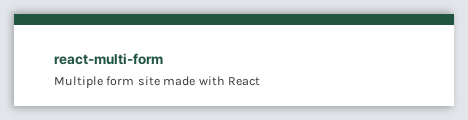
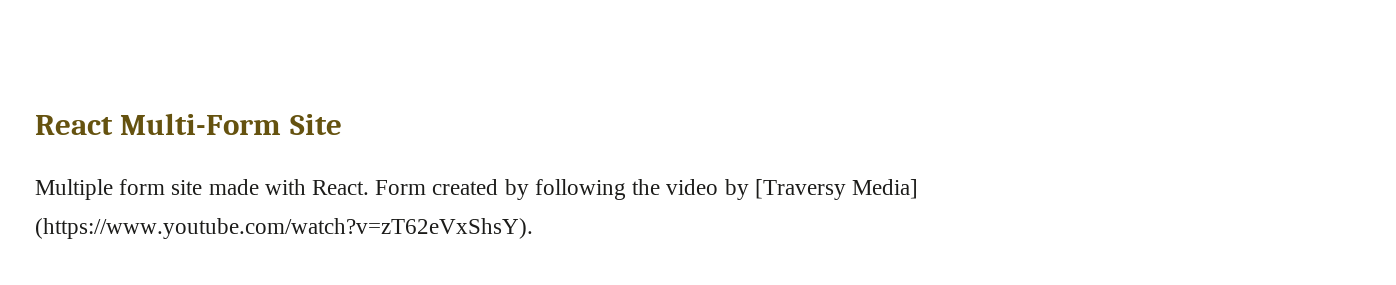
- react-multi-form
+ React Multi-Form Site
- Multiple form site made with React
+ Multiple form site made with React. Form created by following the video by [Traversy Media] (https://www.youtube.com/watch?v=zT62eVxShsY).

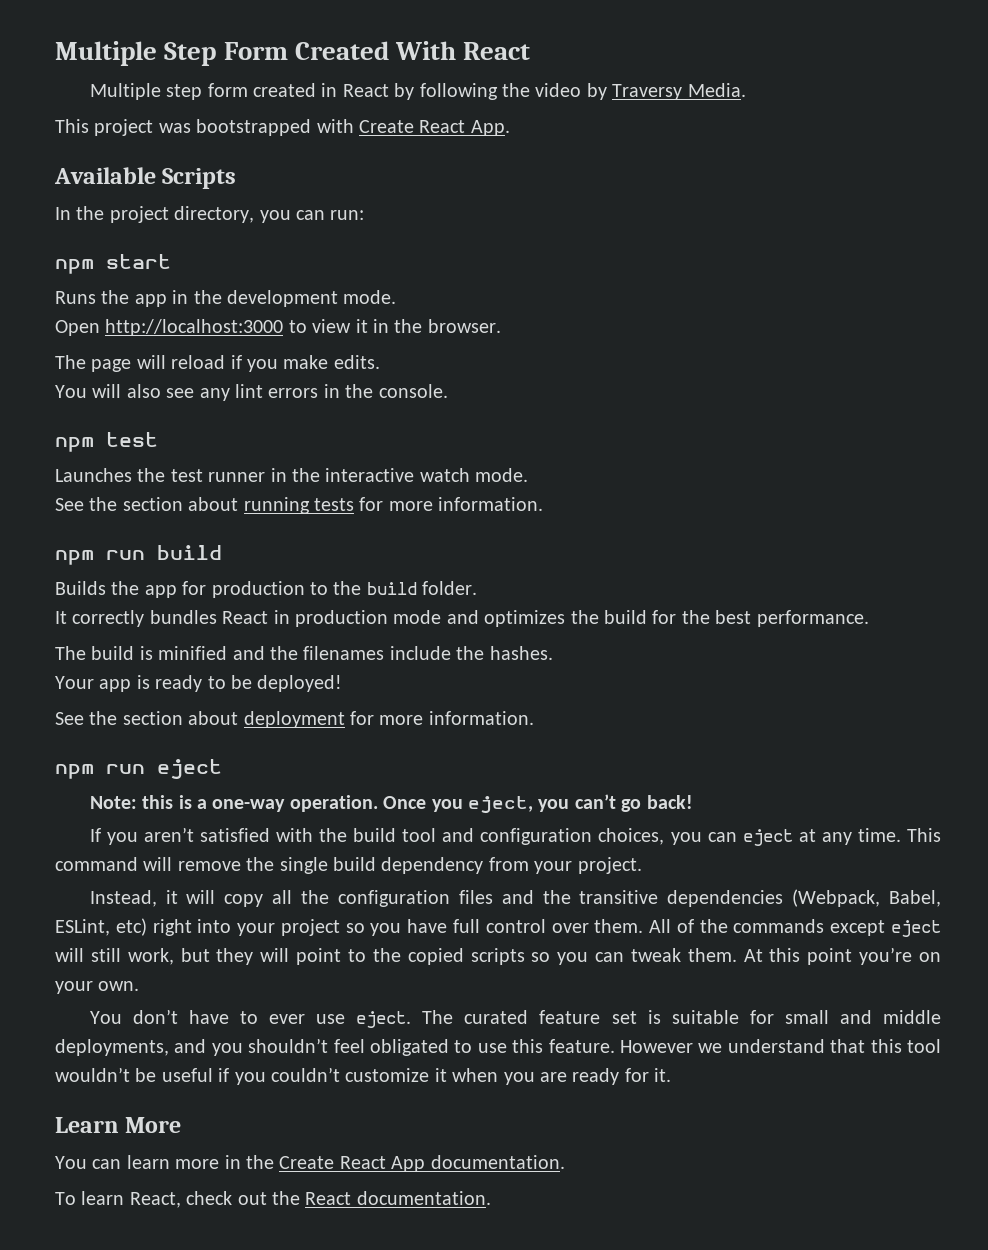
- React Multi-Form Site
- Multiple form site made with React. Form created by following the video by [Traversy Media] (https://www.youtube.com/watch?v=zT62eVxShsY).
+ Multiple Step Form Created With React
+ Multiple step form created in React by following the video by Traversy Media.
+ This project was bootstrapped with Create React App.
+ Available Scripts
+ In the project directory, you can run:
+ npm start
+ Runs the app in the development mode.
+ Open http://localhost:3000 to view it in the browser.
+ The page will reload if you make edits.
+ You will also see any lint errors in the console.
+ npm test
+ Launches the test runner in the interactive watch mode.
+ See the section about running tests for more information.
+ npm run build
+ Builds the app for production to the build folder.
+ It correctly bundles React in production mode and optimizes the build for the best performance.
+ The build is minified and the filenames include the hashes.
+ Your app is ready to be deployed!
+ See the section about deployment for more information.
+ npm run eject
+ Note: this is a one-way operation. Once you eject, you can’t go back!
+ If you aren’t satisfied with the build tool and configuration choices, you can eject at any time. This command will remove the single build dependency from your project.
+ Instead, it will copy all the configuration files and the transitive dependencies (Webpack, Babel, ESLint, etc) right into your project so you have full control over them. All of the commands except eject will still work, but they will point to the copied scripts so you can tweak them. At this point you’re on your own.
+ You don’t have to ever use eject. The curated feature set is suitable for small and middle deployments, and you shouldn’t feel obligated to use this feature. However we understand that this tool wouldn’t be useful if you couldn’t customize it when you are ready for it.
+ Learn More
+ You can learn more in the Create React App documentation.
+ To learn React, check out the React documentation.

